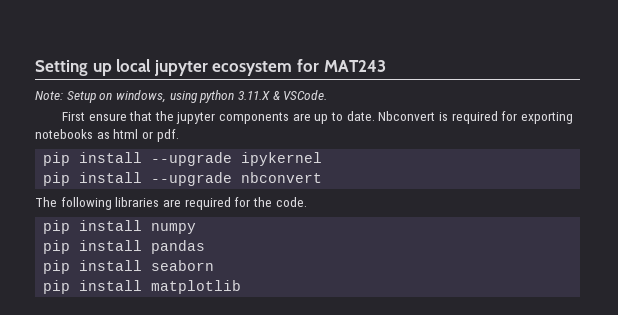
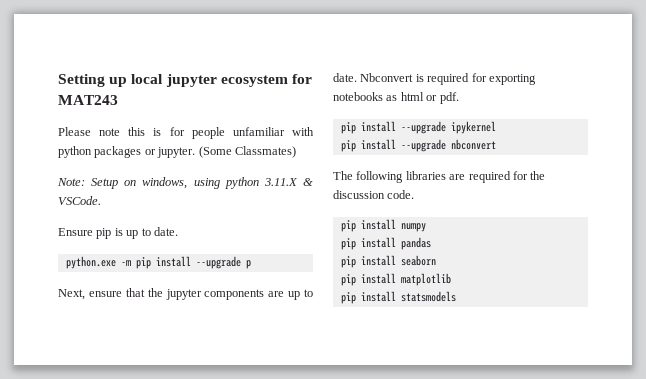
+ Please note this is for people unfamiliar with python packages or jupyter. (Some Classmates)
- First ensure that the jupyter components are up to date.
+ Ensure pip is up to date.
+ python.exe -m pip install --upgrade p
+ Next, ensure that the jupyter components are up to date.
- The following libraries are required for the code.
+ The following libraries are required for the discussion code.
+ pip install statsmodels

